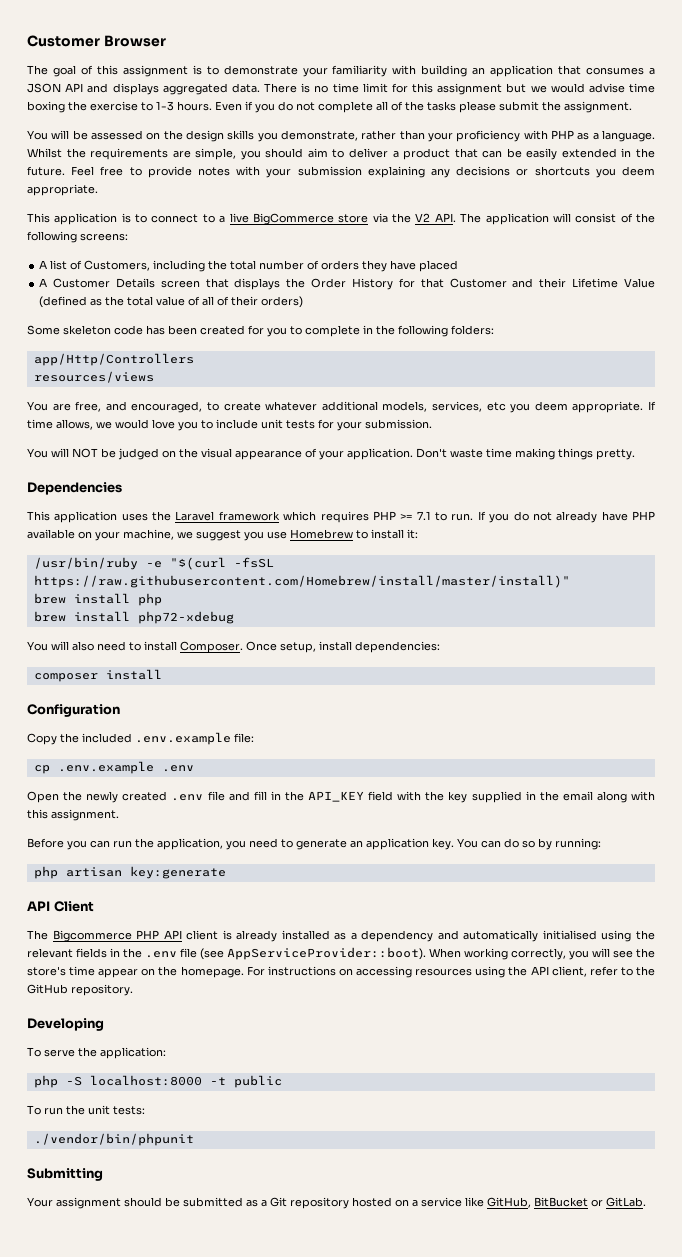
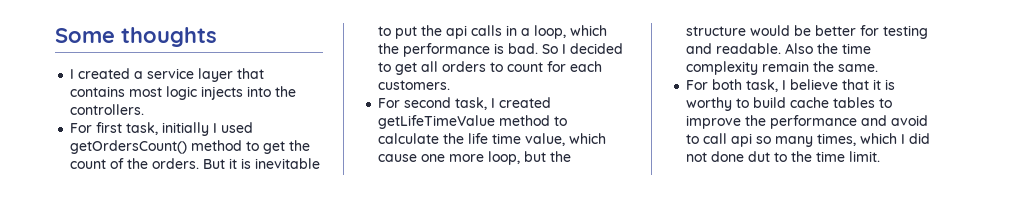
- Customer Browser
- The goal of this assignment is to demonstrate your familiarity with building an application that consumes a JSON API and displays aggregated data. There is no time limit for this assignment but we would advise time boxing the exercise to 1-3 hours. Even if you do not complete all of the tasks please submit the assignment.
- You will be assessed on the design skills you demonstrate, rather than your proficiency with PHP as a language. Whilst the requirements are simple, you should aim to deliver a product that can be easily extended in the future. Feel free to provide notes with your submission explaining any decisions or shortcuts you deem appropriate.
- This application is to connect to a live BigCommerce store via the V2 API. The application will consist of the following screens:
- A list of Customers, including the total number of orders they have placed
- A Customer Details screen that displays the Order History for that Customer and their Lifetime Value (defined as the total value of all of their orders)
- Some skeleton code has been created for you to complete in the following folders:
- app/Http/Controllers
- resources/views
- You are free, and encouraged, to create whatever additional models, services, etc you deem appropriate. If time allows, we would love you to include unit tests for your submission.
- You will NOT be judged on the visual appearance of your application. Don't waste time making things pretty.
- Dependencies
- This application uses the Laravel framework which requires PHP >= 7.1 to run. If you do not already have PHP available on your machine, we suggest you use Homebrew to install it:
- /usr/bin/ruby -e "$(curl -fsSL https://raw.githubusercontent.com/Homebrew/install/master/install)"
- brew install php
- brew install php72-xdebug
- You will also need to install Composer. Once setup, install dependencies:
- composer install
- Configuration
- Copy the included .env.example file:
- cp .env.example .env
- Open the newly created .env file and fill in the API_KEY field with the key supplied in the email along with this assignment.
- Before you can run the application, you need to generate an application key. You can do so by running:
- php artisan key:generate
- API Client
- The Bigcommerce PHP API client is already installed as a dependency and automatically initialised using the relevant fields in the .env file (see AppServiceProvider::boot). When working correctly, you will see the store's time appear on the homepage. For instructions on accessing resources using the API client, refer to the GitHub repository.
- Developing
- To serve the application:
- php -S localhost:8000 -t public
- To run the unit tests:
- ./vendor/bin/phpunit
- Submitting
- Your assignment should be submitted as a Git repository hosted on a service like GitHub, BitBucket or GitLab.
+ Some thoughts
+ I created a service layer that contains most logic injects into the controllers.
+ For first task, initially I used getOrdersCount() method to get the count of the orders. But it is inevitable to put the api calls in a loop, which the performance is bad. So I decided to get all orders to count for each customers.
+ For second task, I created getLifeTimeValue method to calculate the life time value, which cause one more loop, but the structure would be better for testing and readable. Also the time complexity remain the same.
+ For both task, I believe that it is worthy to build cache tables to improve the performance and avoid to call api so many times, which I did not done dut to the time limit.

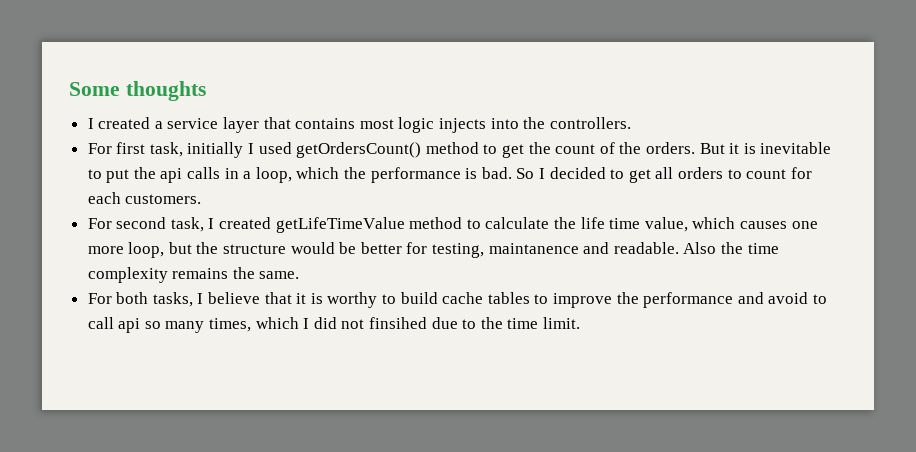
- For second task, I created getLifeTimeValue method to calculate the life time value, which cause one more loop, but the structure would be better for testing and readable.
+ For second task, I created getLifeTimeValue method to calculate the life time value, which causes one more loop, but the structure would be better for testing, maintanence and readable.
- Also the time complexity remain the same.
+ Also the time complexity remains the same.
- For both task, I believe that it is worthy to build cache tables to improve the performance and avoid to call api so many times, which I did not done dut to the time limit.
+ For both tasks, I believe that it is worthy to build cache tables to improve the performance and avoid to call api so many times, which I did not finsihed due to the time limit.

